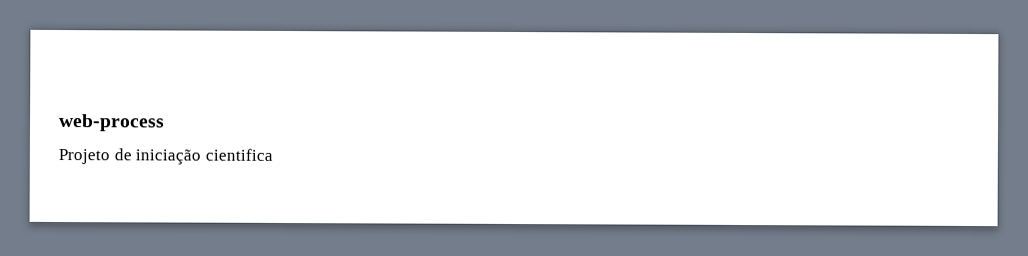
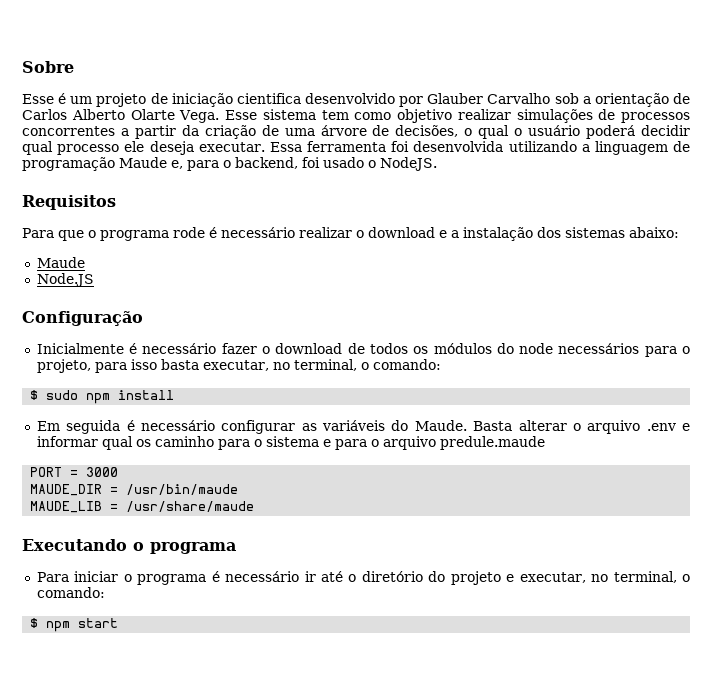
- web-process
- Projeto de iniciação cientifica
+ Sobre
+ Esse é um projeto de iniciação cientifica desenvolvido por Glauber Carvalho sob a orientação de Carlos Alberto Olarte Vega. Esse sistema tem como objetivo realizar simulações de processos concorrentes a partir da criação de uma árvore de decisões, o qual o usuário poderá decidir qual processo ele deseja executar. Essa ferramenta foi desenvolvida utilizando a linguagem de programação Maude e, para o backend, foi usado o NodeJS.
+ Requisitos
+ Para que o programa rode é necessário realizar o download e a instalação dos sistemas abaixo:
+ Maude
+ Node.JS
+ Configuração
+ Inicialmente é necessário fazer o download de todos os módulos do node necessários para o projeto, para isso basta executar, no terminal, o comando:
+ $ sudo npm install
+ Em seguida é necessário configurar as variáveis do Maude. Basta alterar o arquivo .env e informar qual os caminho para o sistema e para o arquivo predule.maude
+ PORT = 3000
+ MAUDE_DIR = /usr/bin/maude
+ MAUDE_LIB = /usr/share/maude
+ Executando o programa
+ Para iniciar o programa é necessário ir até o diretório do projeto e executar, no terminal, o comando:
+ $ npm start

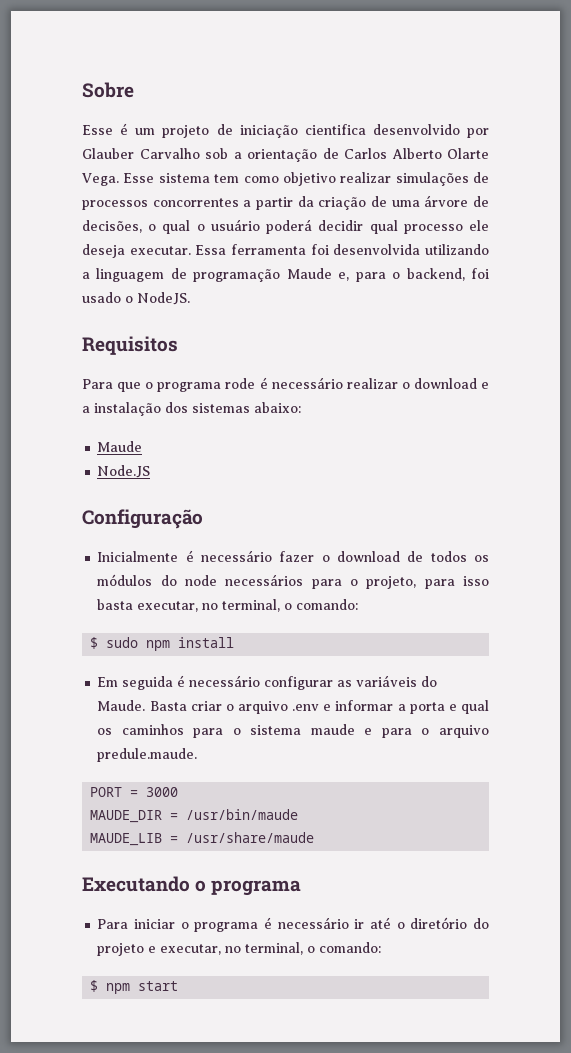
- Basta alterar o arquivo .env e informar qual os caminho para o sistema e para o arquivo predule.maude
+ Basta criar o arquivo .env e informar a porta e qual os caminhos para o sistema maude e para o arquivo predule.maude.

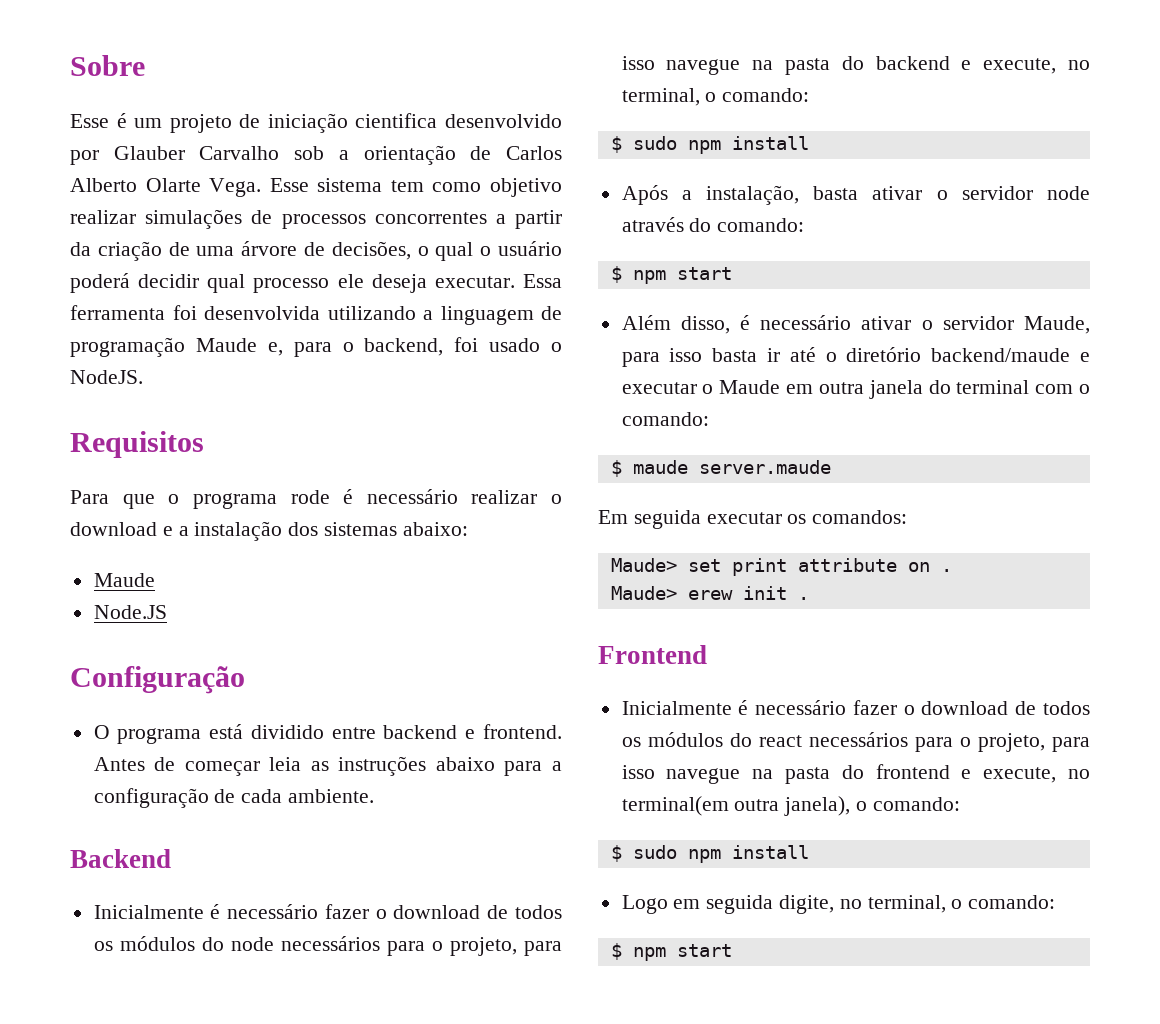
+ O programa está dividido entre backend e frontend. Antes de começar leia as instruções abaixo para a configuração de cada ambiente.
+ Backend
- Inicialmente é necessário fazer o download de todos os módulos do node necessários para o projeto, para isso basta executar, no terminal, o comando:
+ Inicialmente é necessário fazer o download de todos os módulos do node necessários para o projeto, para isso navegue na pasta do backend e execute, no terminal, o comando:
- Em seguida é necessário configurar as variáveis do Maude. Basta criar o arquivo .env e informar a porta e qual os caminhos para o sistema maude e para o arquivo predule.maude.
- PORT = 3000
- MAUDE_DIR = /usr/bin/maude
- MAUDE_LIB = /usr/share/maude
- Executando o programa
- Para iniciar o programa é necessário ir até o diretório do projeto e executar, no terminal, o comando:
+ Após a instalação, basta ativar o servidor node através do comando:
+ $ npm start
+ Além disso, é necessário ativar o servidor Maude, para isso basta ir até o diretório backend/maude e executar o Maude em outra janela do terminal com o comando:
+ $ maude server.maude
+ Em seguida executar os comandos:
+ Maude> set print attribute on .
+ Maude> erew init .
+ Frontend
+ Inicialmente é necessário fazer o download de todos os módulos do react necessários para o projeto, para isso navegue na pasta do frontend e execute, no terminal(em outra janela), o comando:
+ $ sudo npm install
+ Logo em seguida digite, no terminal, o comando:

